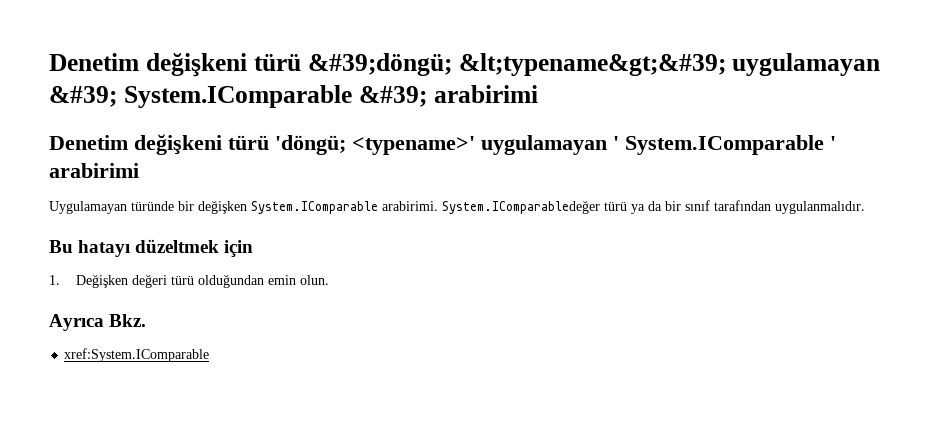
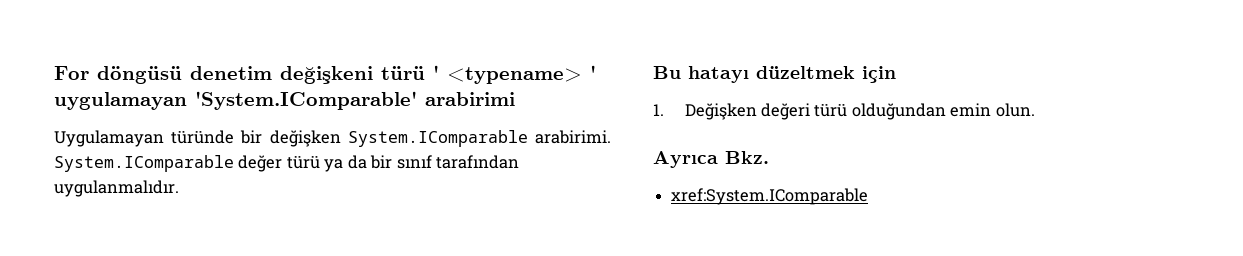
- Denetim değişkeni türü &#39;döngü; &lt;typename&gt;&#39; uygulamayan &#39; System.IComparable &#39; arabirimi
- Denetim değişkeni türü 'döngü; <typename>' uygulamayan ' System.IComparable ' arabirimi
+ For döngüsü denetim değişkeni türü ' <typename> ' uygulamayan 'System.IComparable' arabirimi
- System.IComparabledeğer türü ya da bir sınıf tarafından uygulanmalıdır.
+ System.IComparable değer türü ya da bir sınıf tarafından uygulanmalıdır.

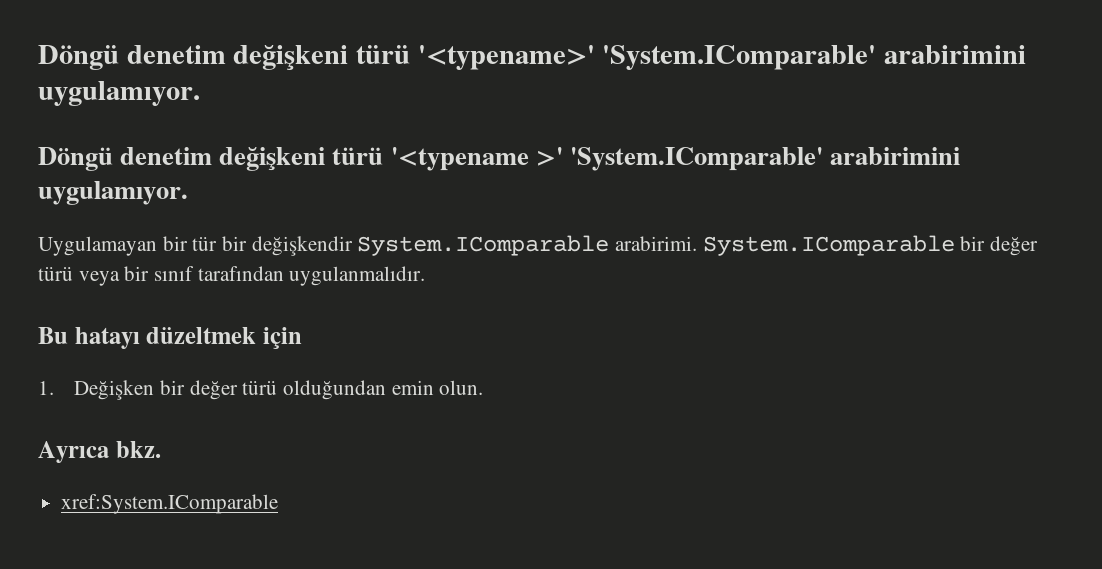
- For döngüsü denetim değişkeni türü ' <typename> ' uygulamayan 'System.IComparable' arabirimi
- Uygulamayan türünde bir değişken System.IComparable arabirimi.
+ Döngü denetim değişkeni türü '<typename>' 'System.IComparable' arabirimini uygulamıyor.
+ Döngü denetim değişkeni türü '<typename >' 'System.IComparable' arabirimini uygulamıyor.
+ Uygulamayan bir tür bir değişkendir System.IComparable arabirimi.
- System.IComparable değer türü ya da bir sınıf tarafından uygulanmalıdır.
+ System.IComparable bir değer türü veya bir sınıf tarafından uygulanmalıdır.
- 1. Değişken değeri türü olduğundan emin olun.
+ 1. Değişken bir değer türü olduğundan emin olun.
- Ayrıca Bkz.
+ Ayrıca bkz.

